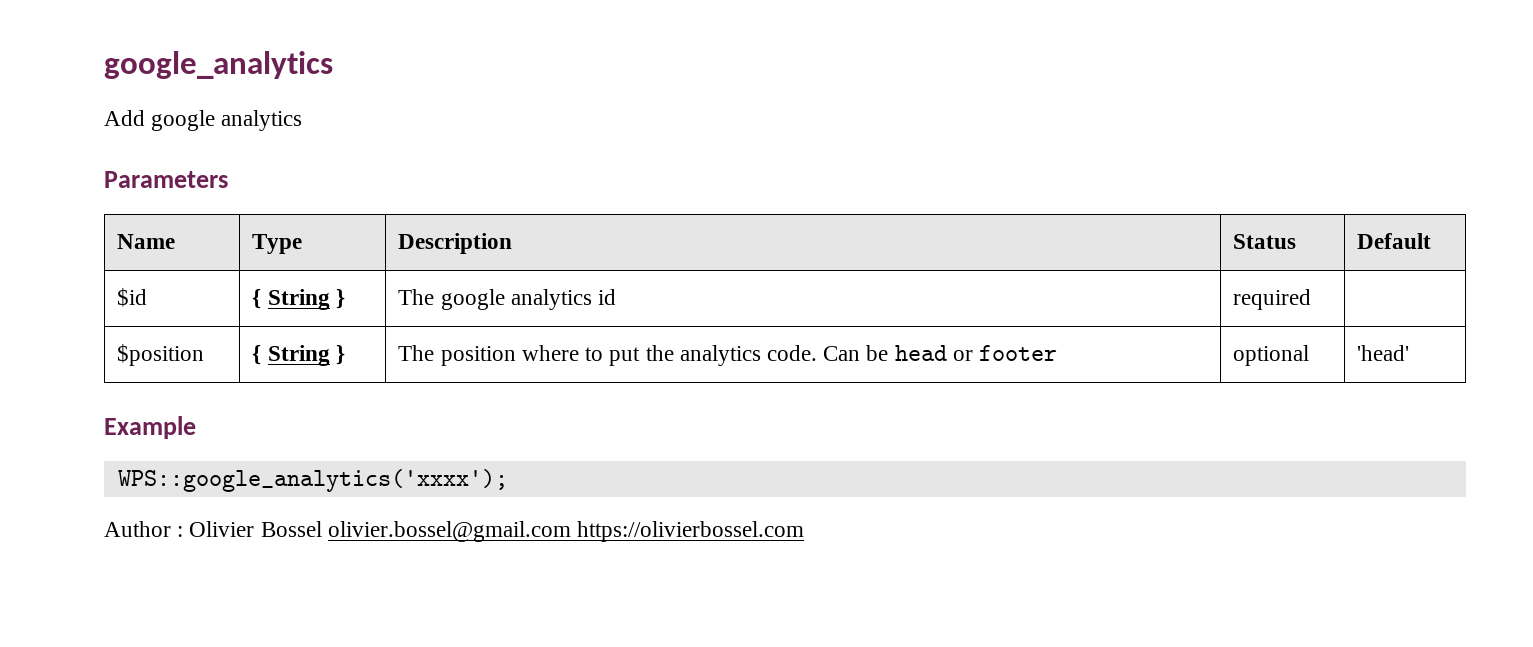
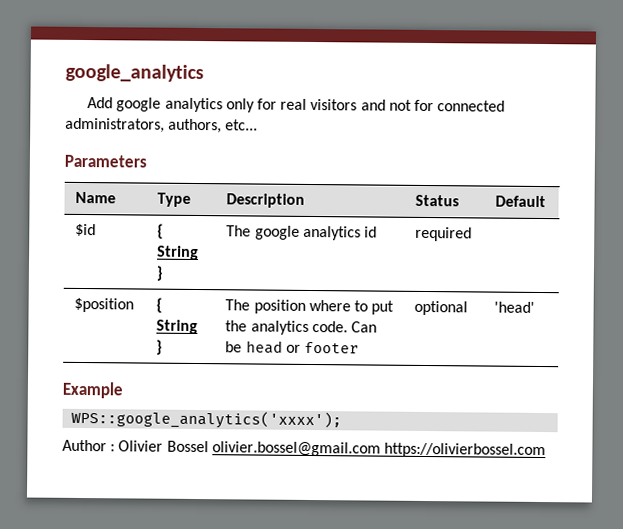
- Add google analytics
+ Add google analytics only for real visitors and not for connected administrators, authors, etc...

